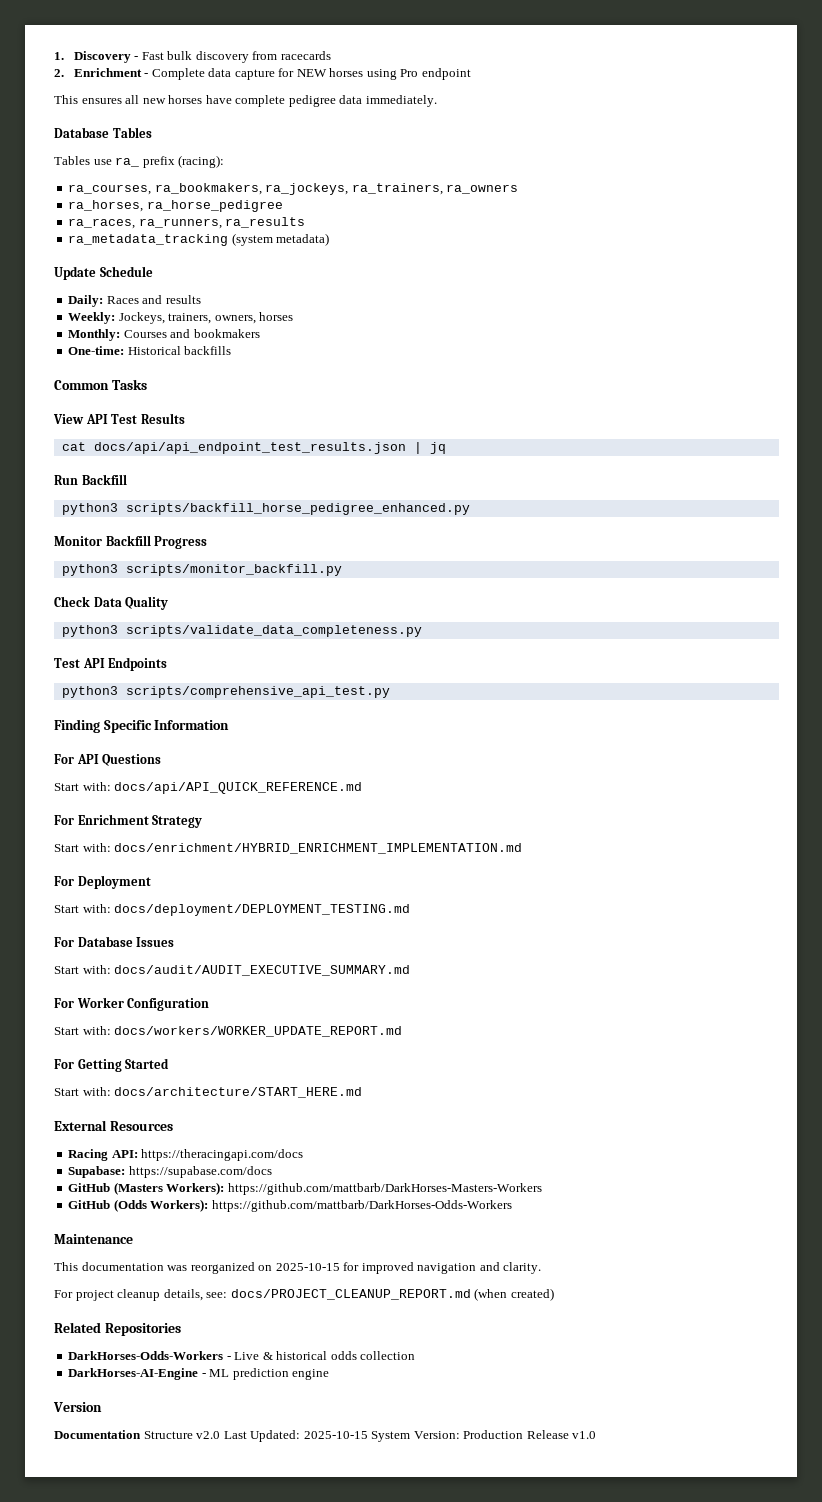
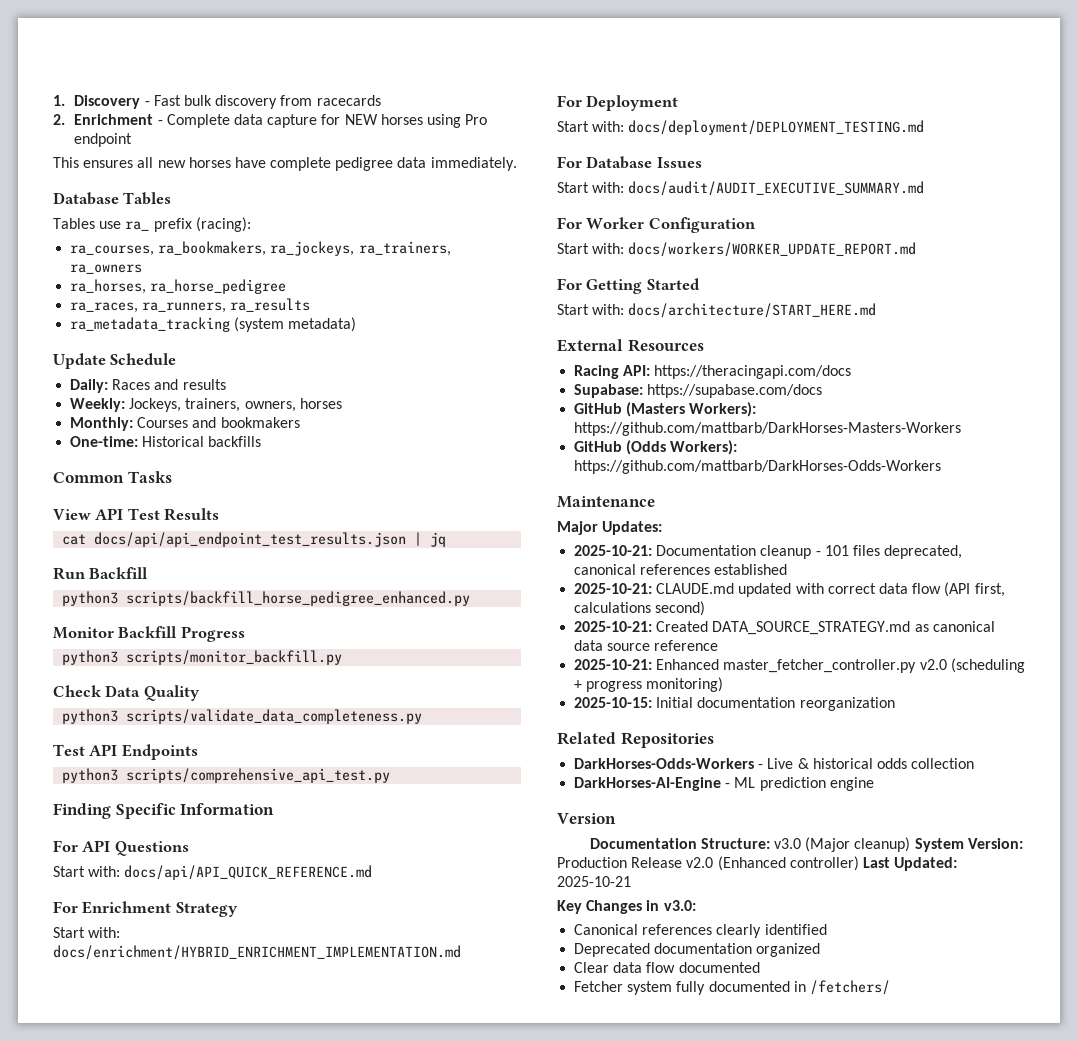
- This documentation was reorganized on 2025-10-15 for improved navigation and clarity.
- For project cleanup details, see: docs/PROJECT_CLEANUP_REPORT.md (when created)
+ Major Updates:
+ 2025-10-21: Documentation cleanup - 101 files deprecated, canonical references established
+ 2025-10-21: CLAUDE.md updated with correct data flow (API first, calculations second)
+ 2025-10-21: Created DATA_SOURCE_STRATEGY.md as canonical data source reference
+ 2025-10-21: Enhanced master_fetcher_controller.py v2.0 (scheduling + progress monitoring)
+ 2025-10-15: Initial documentation reorganization
- Documentation Structure v2.0 Last Updated: 2025-10-15 System Version: Production Release v1.0
+ Documentation Structure: v3.0 (Major cleanup) System Version: Production Release v2.0 (Enhanced controller) Last Updated: 2025-10-21
+ Key Changes in v3.0:
+ Canonical references clearly identified
+ Deprecated documentation organized
+ Clear data flow documented
+ Fetcher system fully documented in /fetchers/

